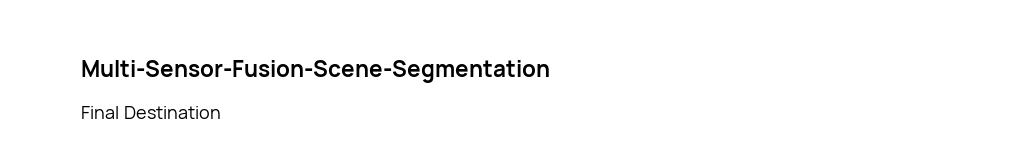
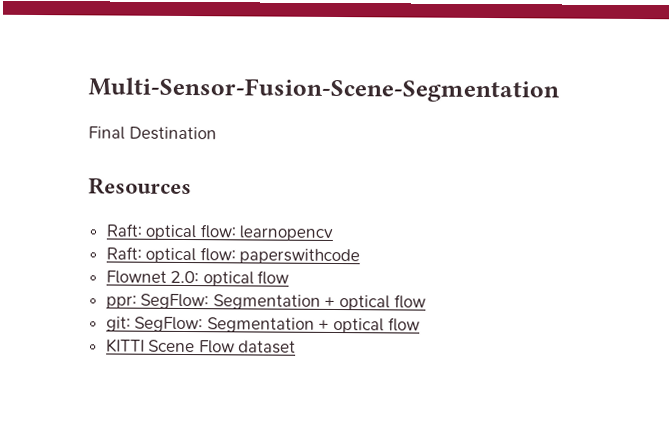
+ Resources
+ Raft: optical flow: learnopencv
+ Raft: optical flow: paperswithcode
+ Flownet 2.0: optical flow
+ ppr: SegFlow: Segmentation + optical flow
+ git: SegFlow: Segmentation + optical flow
+ KITTI Scene Flow dataset

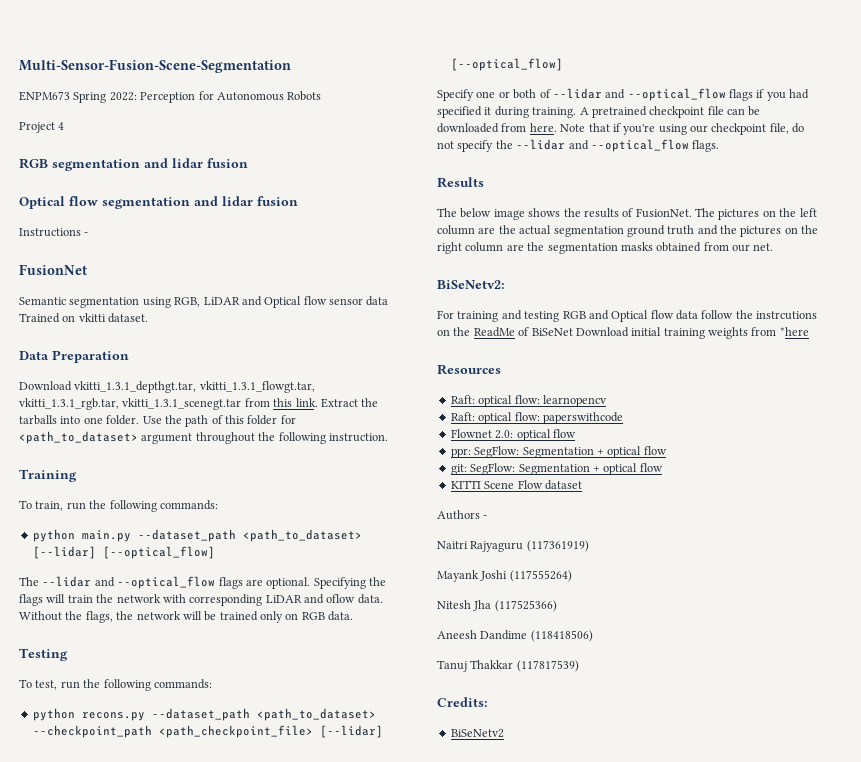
- Final Destination
+ ENPM673 Spring 2022: Perception for Autonomous Robots
+ Project 4
+ RGB segmentation and lidar fusion
+ Optical flow segmentation and lidar fusion
+ Instructions -
+ FusionNet
+ Semantic segmentation using RGB, LiDAR and Optical flow sensor data Trained on vkitti dataset.
+ Data Preparation
+ Download vkitti_1.3.1_depthgt.tar, vkitti_1.3.1_flowgt.tar, vkitti_1.3.1_rgb.tar, vkitti_1.3.1_scenegt.tar from this link. Extract the tarballs into one folder. Use the path of this folder for <path_to_dataset> argument throughout the following instruction.
+ Training
+ To train, run the following commands:
+ python main.py --dataset_path <path_to_dataset> [--lidar] [--optical_flow]
+ The --lidar and --optical_flow flags are optional. Specifying the flags will train the network with corresponding LiDAR and oflow data. Without the flags, the network will be trained only on RGB data.
+ Testing
+ To test, run the following commands:
+ python recons.py --dataset_path <path_to_dataset> --checkpoint_path <path_checkpoint_file> [--lidar] [--optical_flow]
+ Specify one or both of --lidar and --optical_flow flags if you had specified it during training. A pretrained checkpoint file can be downloaded from here. Note that if you're using our checkpoint file, do not specify the --lidar and --optical_flow flags.
+ Results
+ The below image shows the results of FusionNet. The pictures on the left column are the actual segmentation ground truth and the pictures on the right column are the segmentation masks obtained from our net.
+ BiSeNetv2:
+ For training and testing RGB and Optical flow data follow the instrcutions on the ReadMe of BiSeNet Download initial training weights from *here
+ Authors -
+ Naitri Rajyaguru (117361919)
+ Mayank Joshi (117555264)
+ Nitesh Jha (117525366)
+ Aneesh Dandime (118418506)
+ Tanuj Thakkar (117817539)
+ Credits:
+ BiSeNetv2

